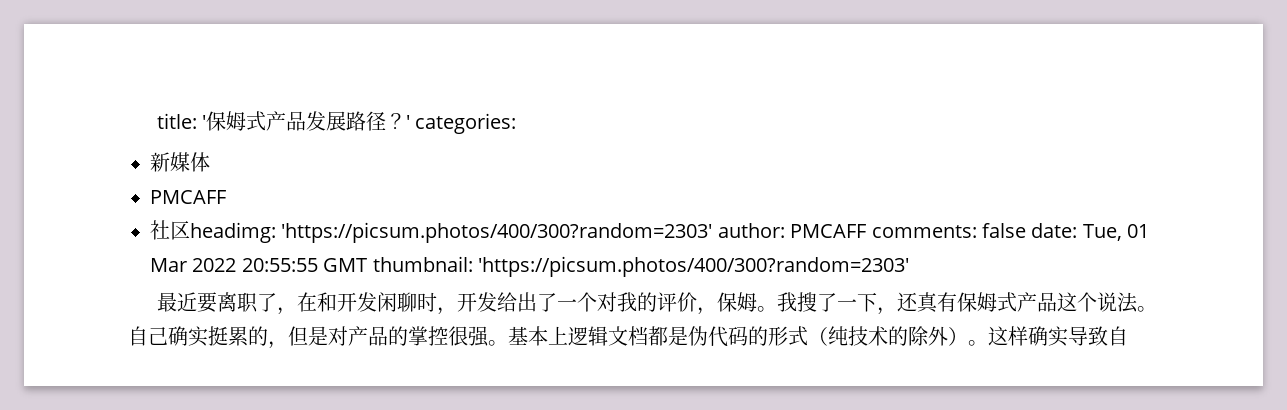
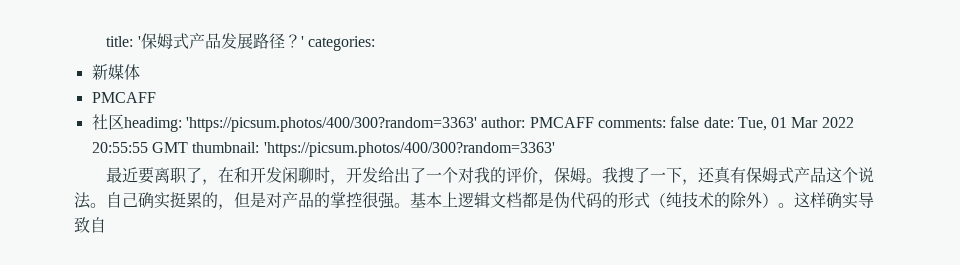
- 社区headimg: 'https://picsum.photos/400/300?random=2303' author: PMCAFF comments: false date: Tue, 01 Mar 2022 20:55:55 GMT thumbnail: 'https://picsum.photos/400/300?random=2303'
+ 社区headimg: 'https://picsum.photos/400/300?random=3363' author: PMCAFF comments: false date: Tue, 01 Mar 2022 20:55:55 GMT thumbnail: 'https://picsum.photos/400/300?random=3363'

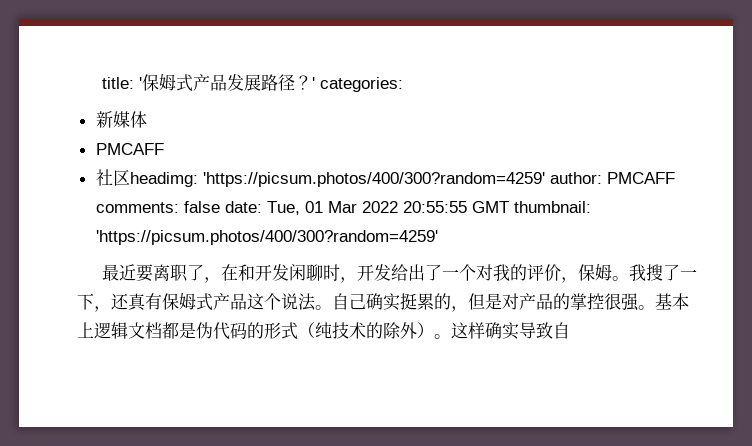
- 社区headimg: 'https://picsum.photos/400/300?random=3363' author: PMCAFF comments: false date: Tue, 01 Mar 2022 20:55:55 GMT thumbnail: 'https://picsum.photos/400/300?random=3363'
+ 社区headimg: 'https://picsum.photos/400/300?random=4259' author: PMCAFF comments: false date: Tue, 01 Mar 2022 20:55:55 GMT thumbnail: 'https://picsum.photos/400/300?random=4259'

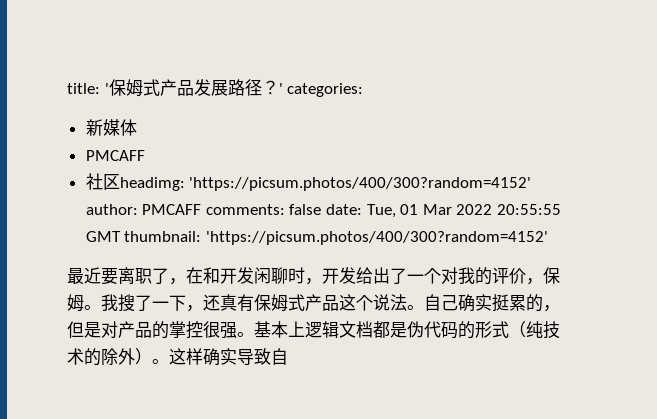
- 社区headimg: 'https://picsum.photos/400/300?random=4259' author: PMCAFF comments: false date: Tue, 01 Mar 2022 20:55:55 GMT thumbnail: 'https://picsum.photos/400/300?random=4259'
+ 社区headimg: 'https://picsum.photos/400/300?random=4152' author: PMCAFF comments: false date: Tue, 01 Mar 2022 20:55:55 GMT thumbnail: 'https://picsum.photos/400/300?random=4152'

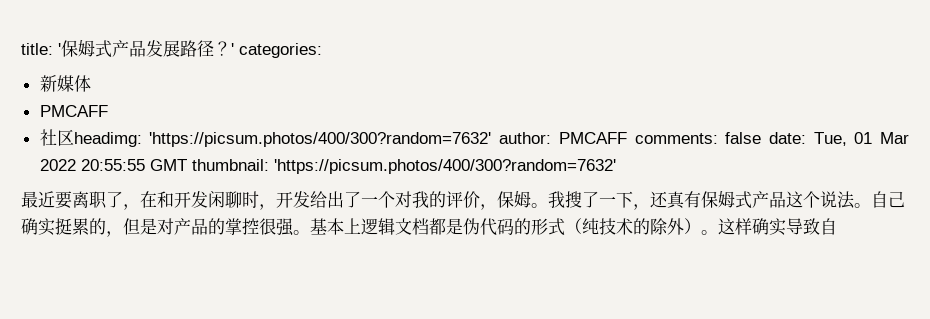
- 社区headimg: 'https://picsum.photos/400/300?random=4152' author: PMCAFF comments: false date: Tue, 01 Mar 2022 20:55:55 GMT thumbnail: 'https://picsum.photos/400/300?random=4152'
+ 社区headimg: 'https://picsum.photos/400/300?random=7632' author: PMCAFF comments: false date: Tue, 01 Mar 2022 20:55:55 GMT thumbnail: 'https://picsum.photos/400/300?random=7632'

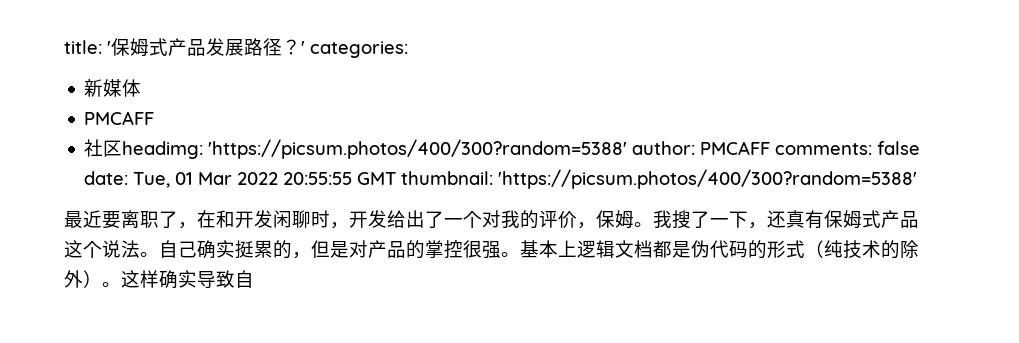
- 社区headimg: 'https://picsum.photos/400/300?random=7632' author: PMCAFF comments: false date: Tue, 01 Mar 2022 20:55:55 GMT thumbnail: 'https://picsum.photos/400/300?random=7632'
+ 社区headimg: 'https://picsum.photos/400/300?random=5388' author: PMCAFF comments: false date: Tue, 01 Mar 2022 20:55:55 GMT thumbnail: 'https://picsum.photos/400/300?random=5388'

